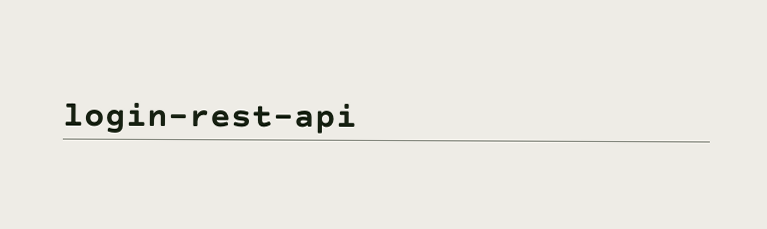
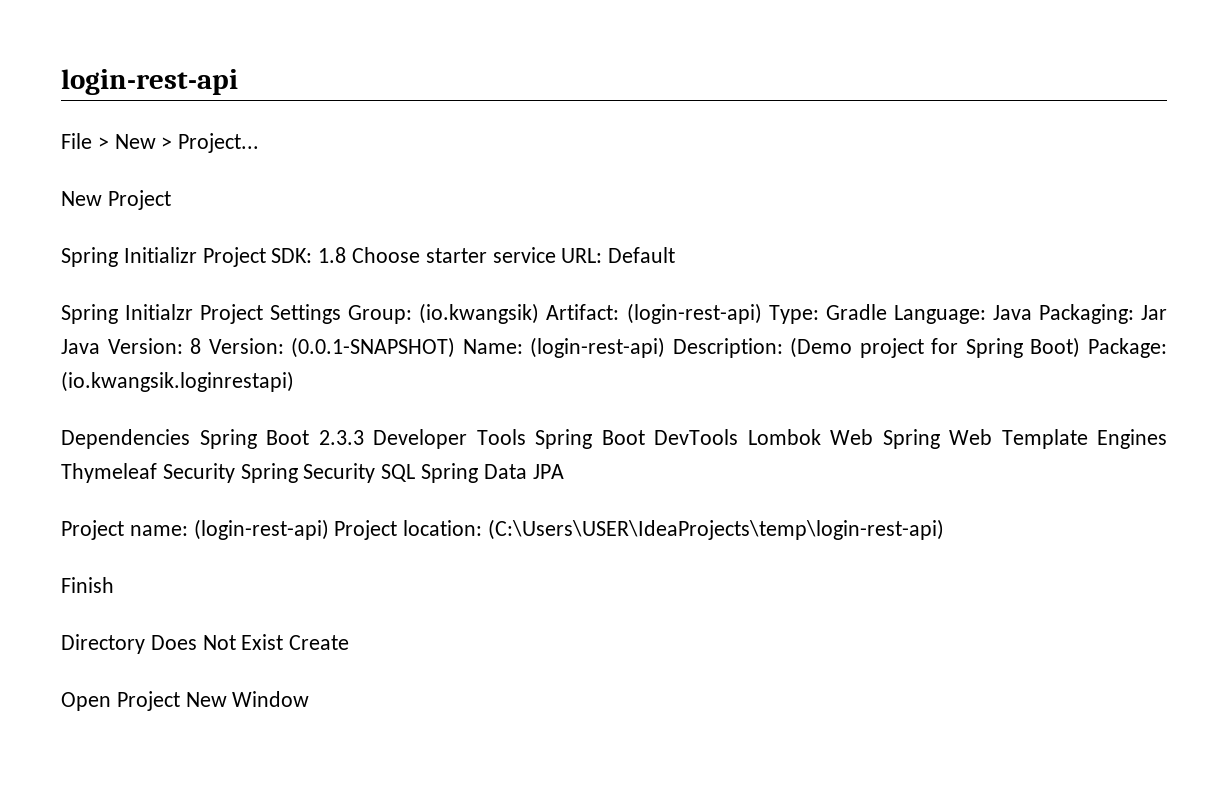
+ File > New > Project...
+ New Project
+ Spring Initializr Project SDK: 1.8 Choose starter service URL: Default
+ Spring Initialzr Project Settings Group: (io.kwangsik) Artifact: (login-rest-api) Type: Gradle Language: Java Packaging: Jar Java Version: 8 Version: (0.0.1-SNAPSHOT) Name: (login-rest-api) Description: (Demo project for Spring Boot) Package: (io.kwangsik.loginrestapi)
+ Dependencies Spring Boot 2.3.3 Developer Tools Spring Boot DevTools Lombok Web Spring Web Template Engines Thymeleaf Security Spring Security SQL Spring Data JPA
+ Project name: (login-rest-api) Project location: (C:\Users\USER\IdeaProjects\temp\login-rest-api)
+ Finish
+ Directory Does Not Exist Create
+ Open Project New Window

